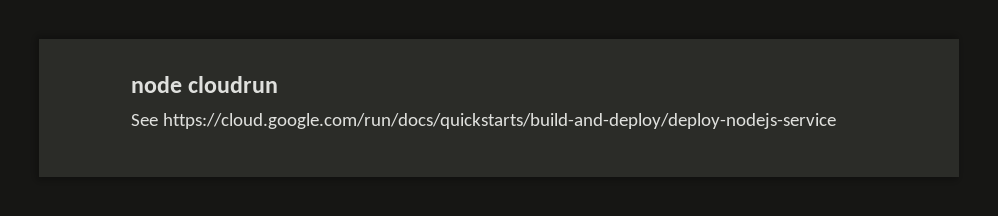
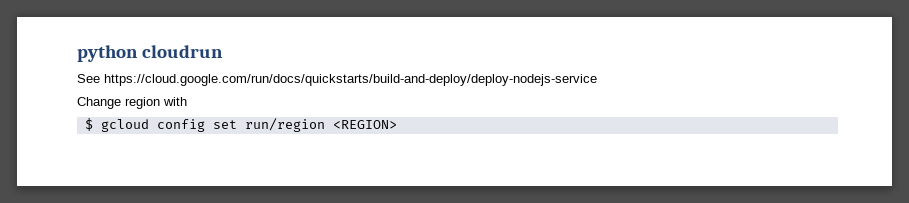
- node cloudrun
+ python cloudrun
+ Change region with
+ $ gcloud config set run/region <REGION>

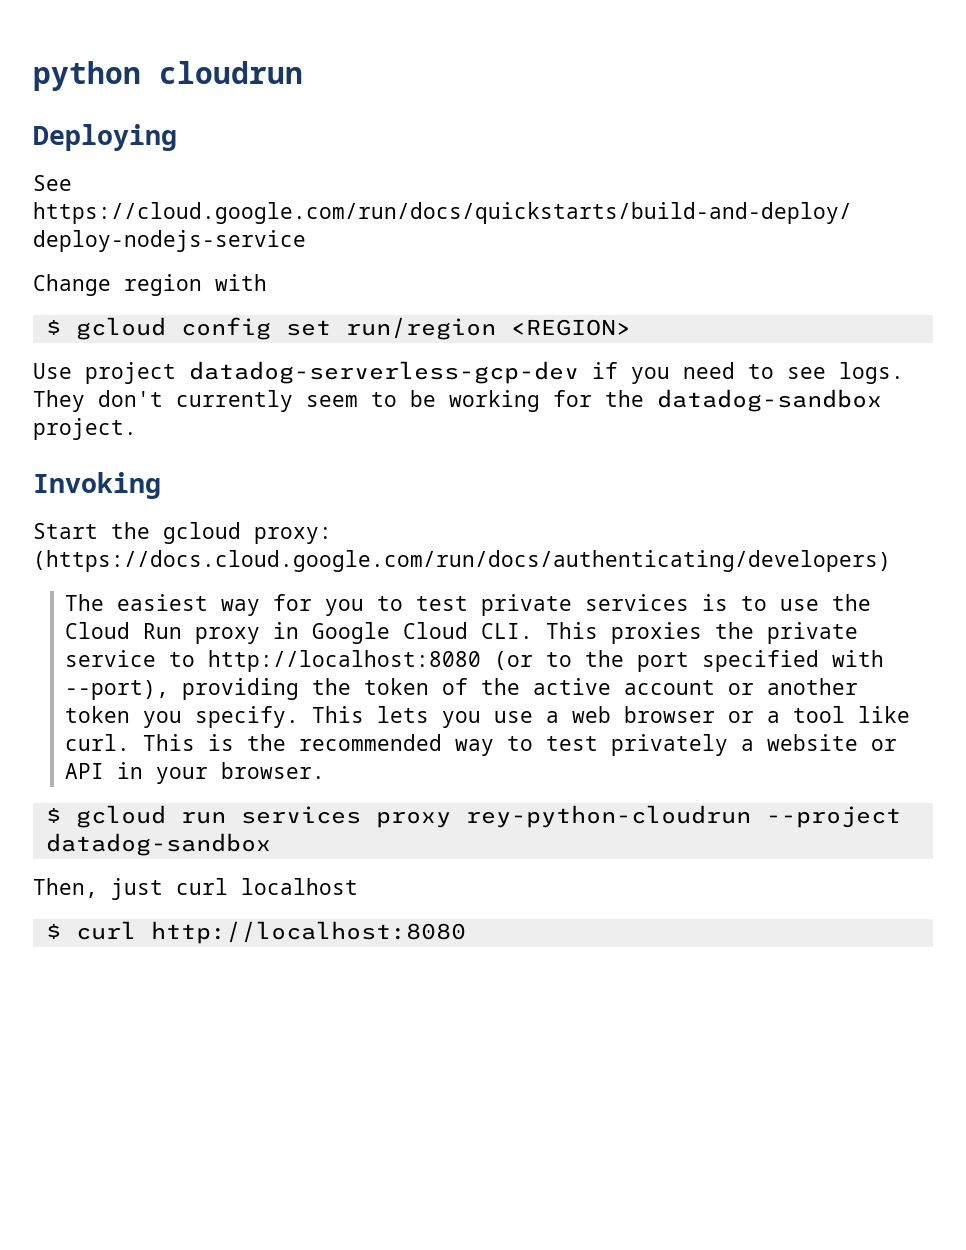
+ Deploying
+ Use project datadog-serverless-gcp-dev if you need to see logs. They don't currently seem to be working for the datadog-sandbox project.
+ Invoking
+ Start the gcloud proxy: (https://docs.cloud.google.com/run/docs/authenticating/developers)
+ The easiest way for you to test private services is to use the Cloud Run proxy in Google Cloud CLI. This proxies the private service to http://localhost:8080 (or to the port specified with --port), providing the token of the active account or another token you specify. This lets you use a web browser or a tool like curl. This is the recommended way to test privately a website or API in your browser.
+ $ gcloud run services proxy rey-python-cloudrun --project datadog-sandbox
+ Then, just curl localhost
+ $ curl http://localhost:8080

